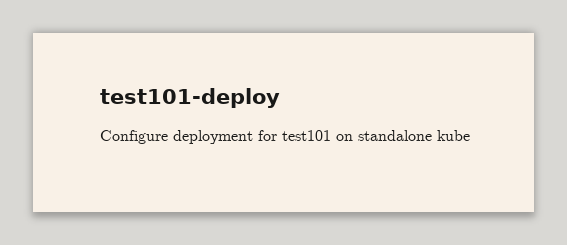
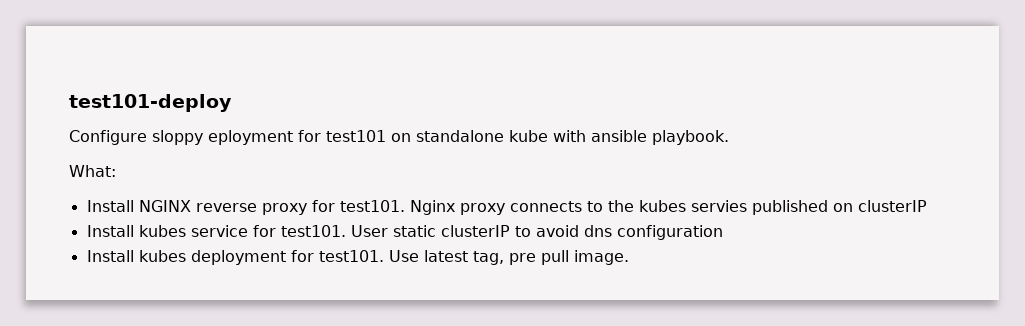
- Configure deployment for test101 on standalone kube
+ Configure sloppy eployment for test101 on standalone kube with ansible playbook.
+ What:
+ Install NGINX reverse proxy for test101. Nginx proxy connects to the kubes servies published on clusterIP
+ Install kubes service for test101. User static clusterIP to avoid dns configuration
+ Install kubes deployment for test101. Use latest tag, pre pull image.

